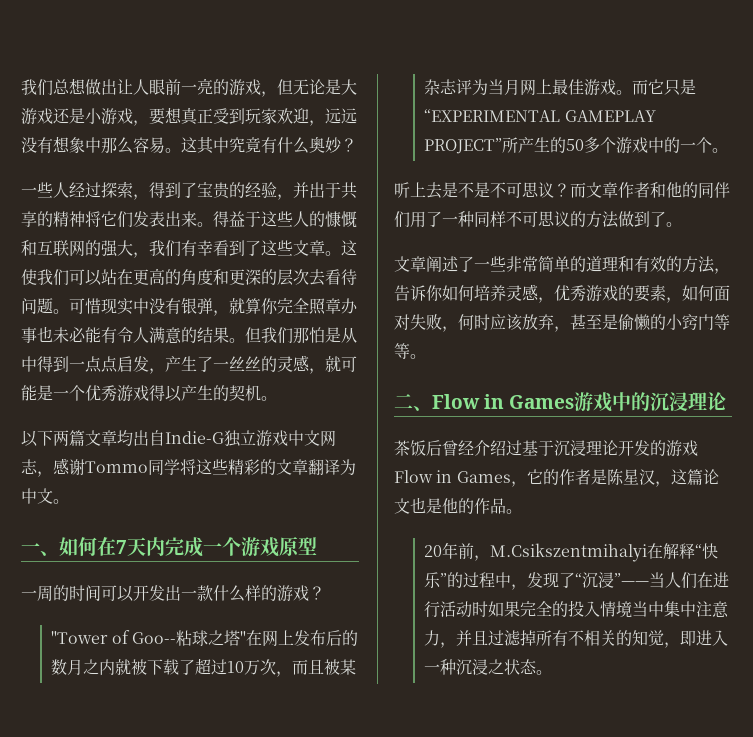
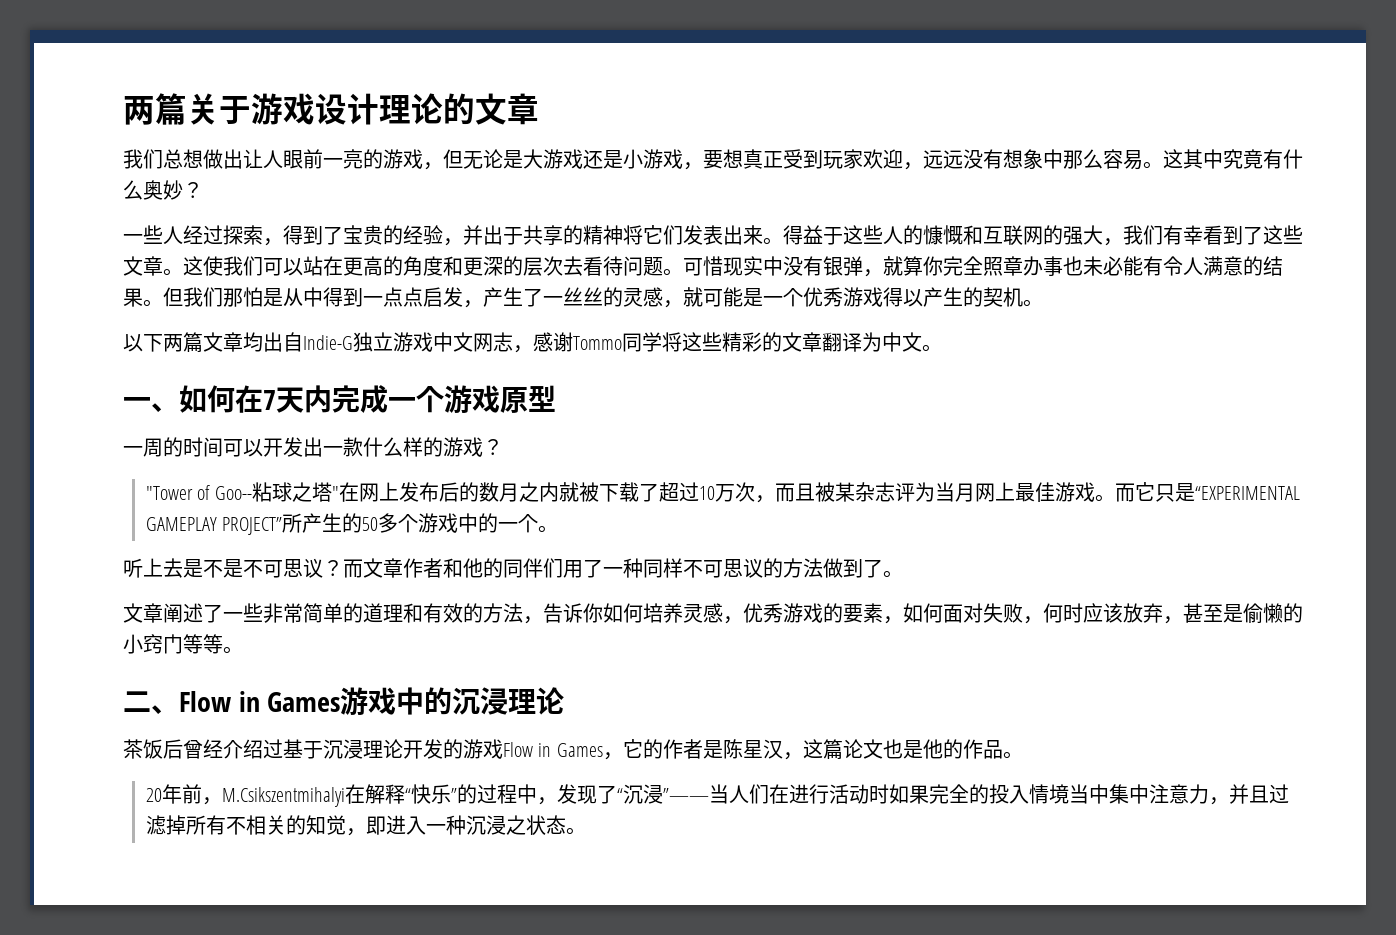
+ 两篇关于游戏设计理论的文章

